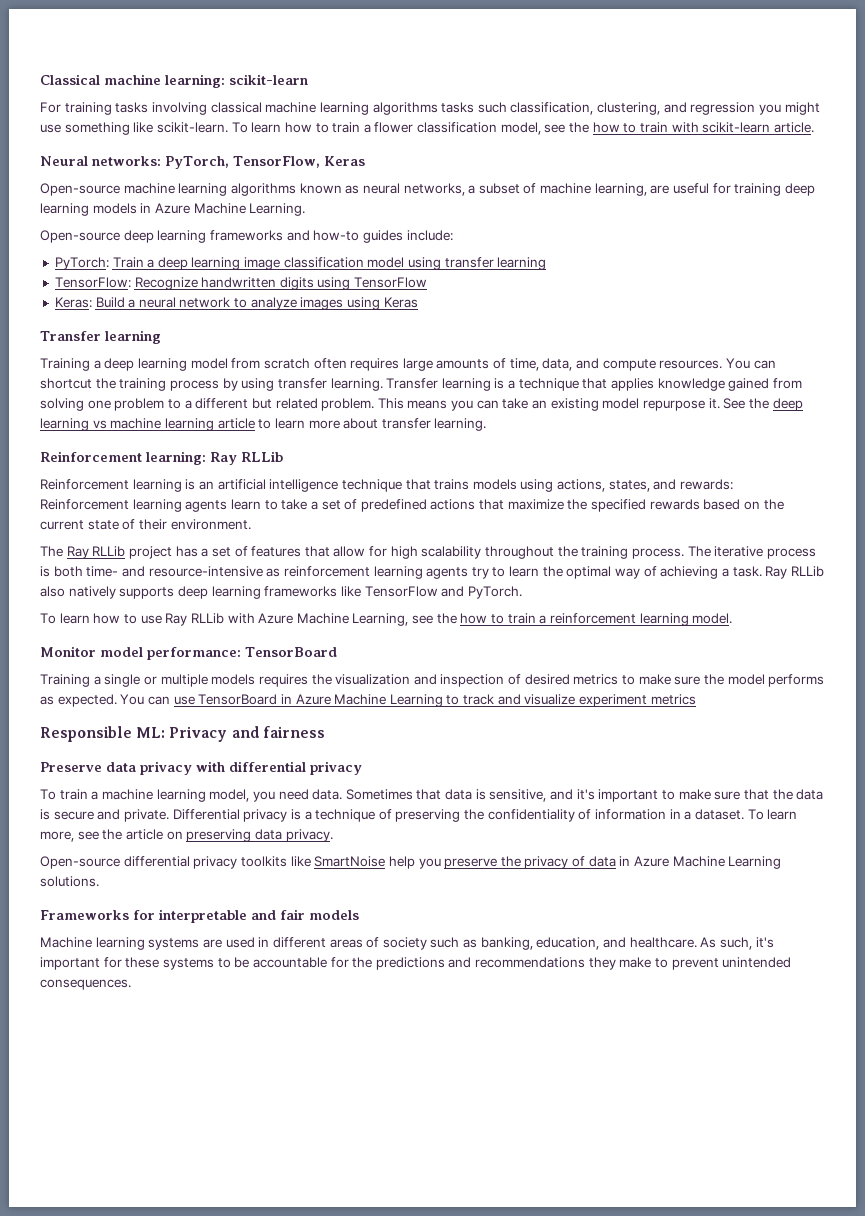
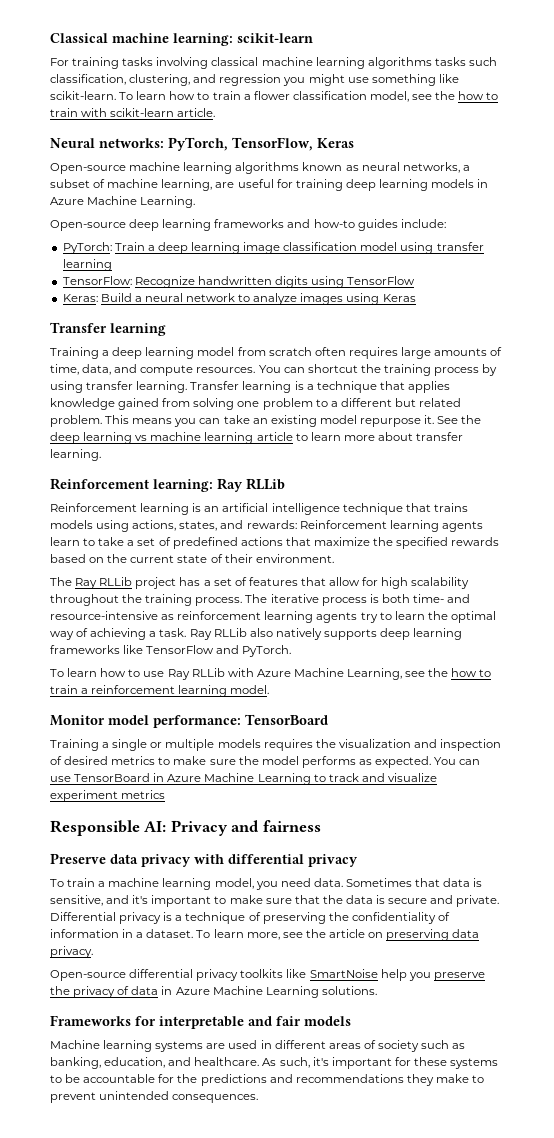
- Responsible ML: Privacy and fairness
+ Responsible AI: Privacy and fairness

